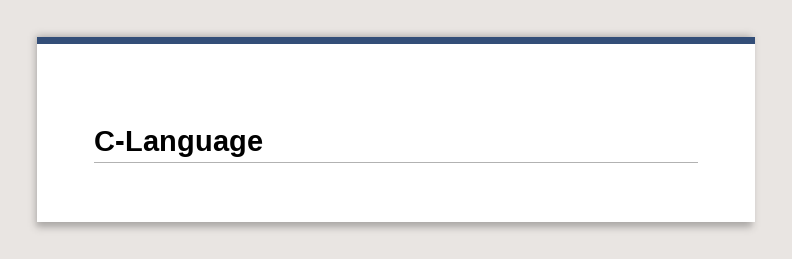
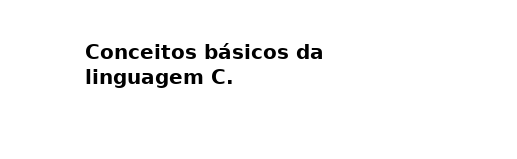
- C-Language
+ Conceitos básicos da linguagem C.

